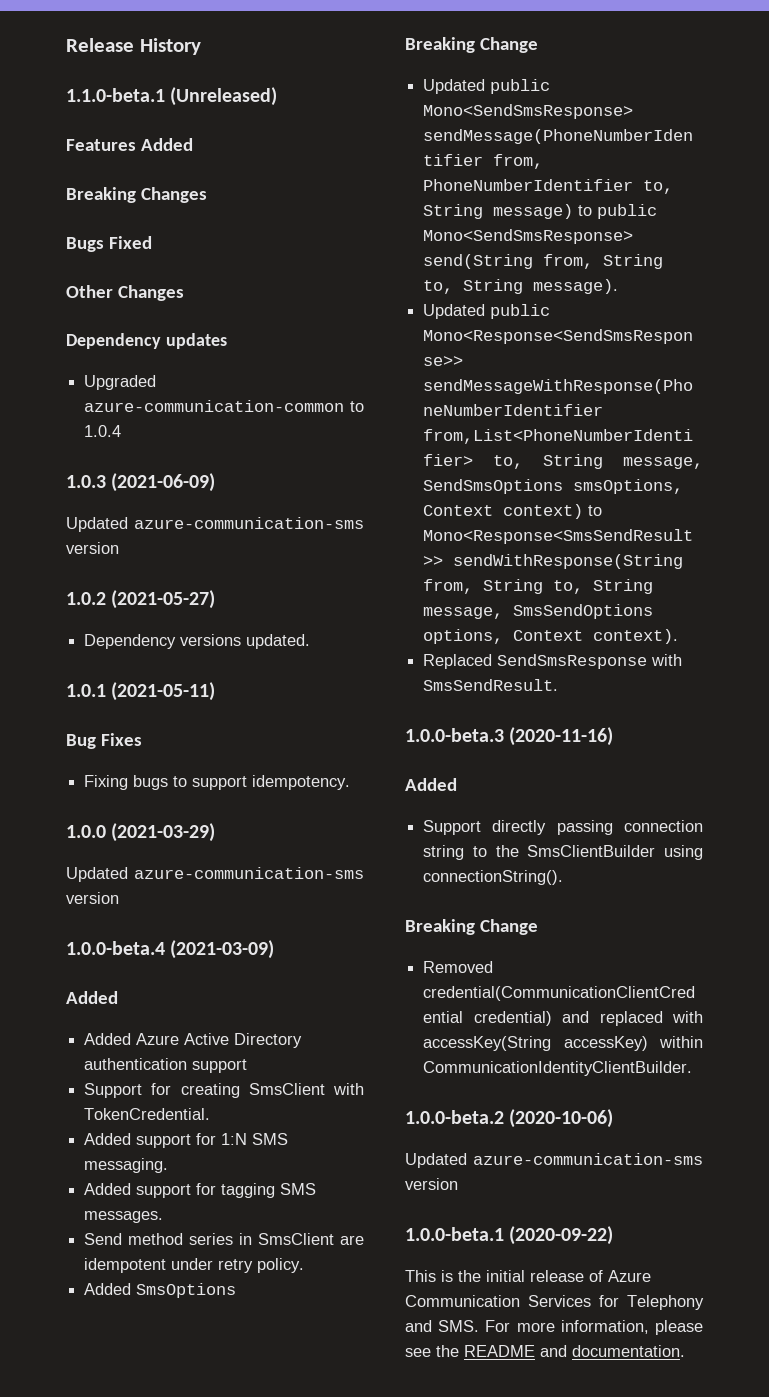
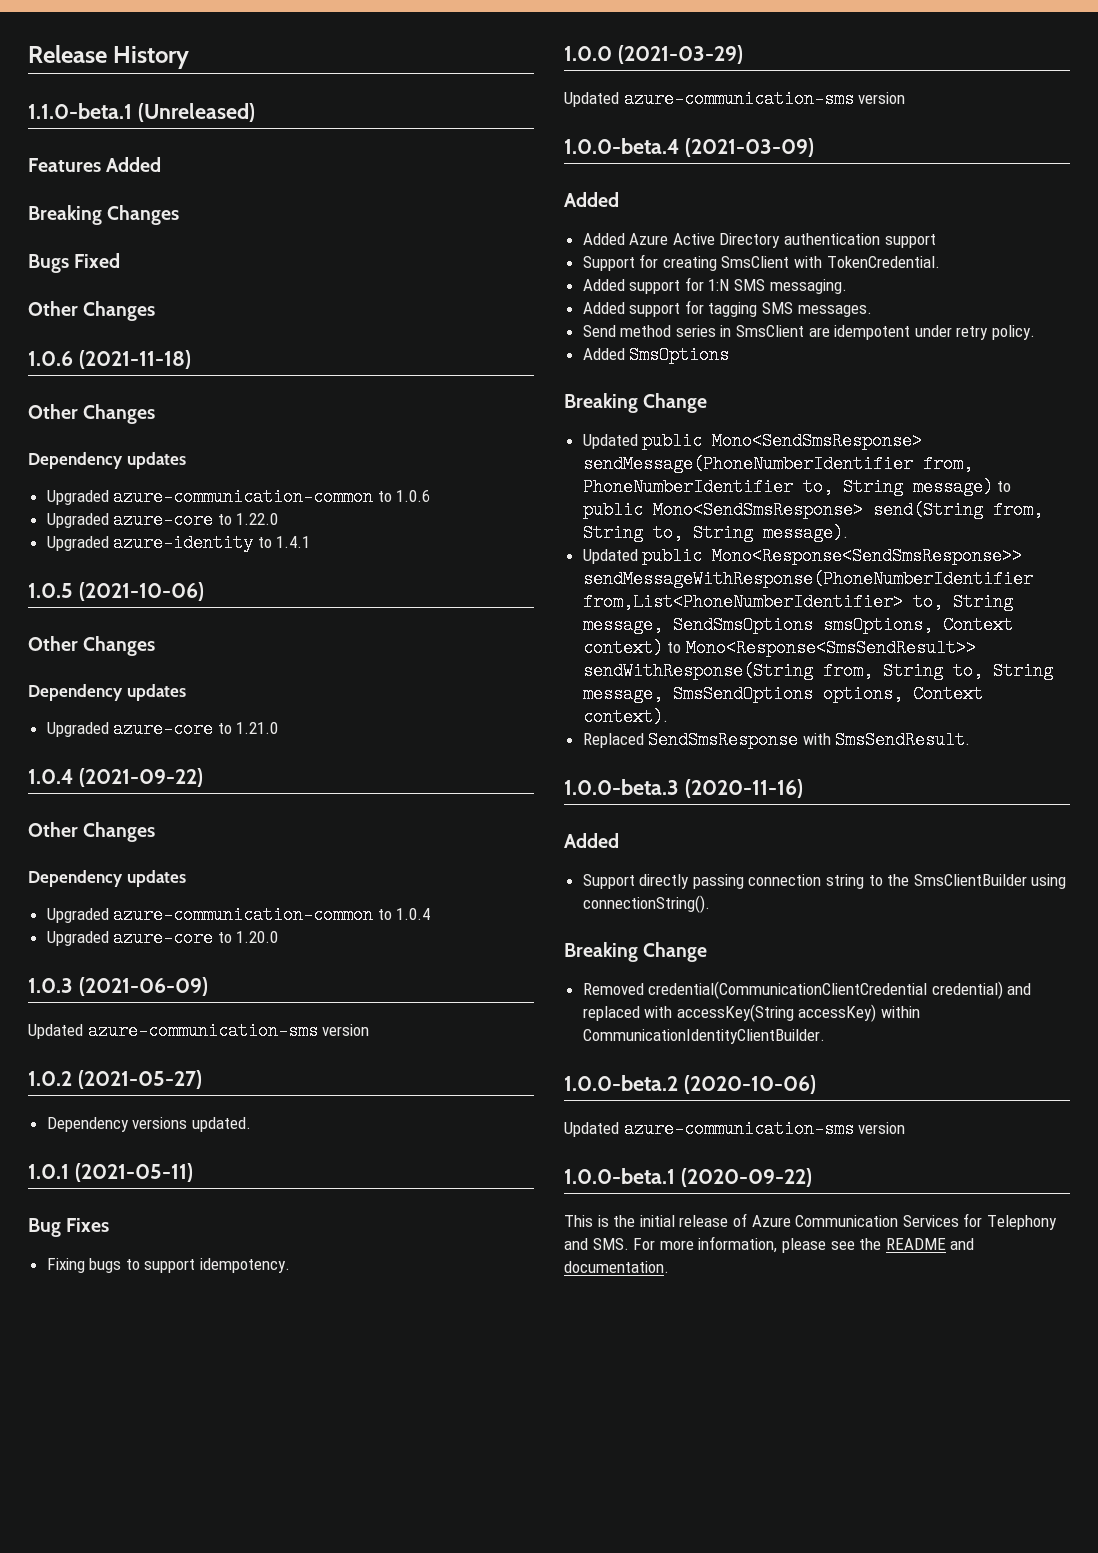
+ 1.0.6 (2021-11-18)
+ Other Changes
+ Dependency updates
+ Upgraded azure-communication-common to 1.0.6
+ Upgraded azure-core to 1.22.0
+ Upgraded azure-identity to 1.4.1
+ 1.0.5 (2021-10-06)
+ Other Changes
+ Dependency updates
+ Upgraded azure-core to 1.21.0
+ 1.0.4 (2021-09-22)
+ Other Changes
+ Upgraded azure-core to 1.20.0

